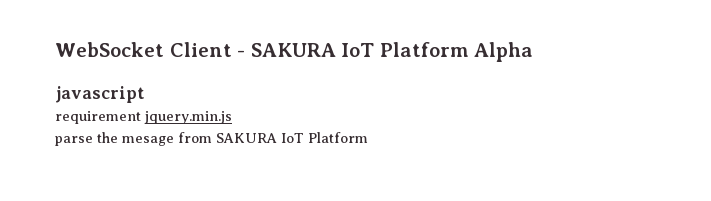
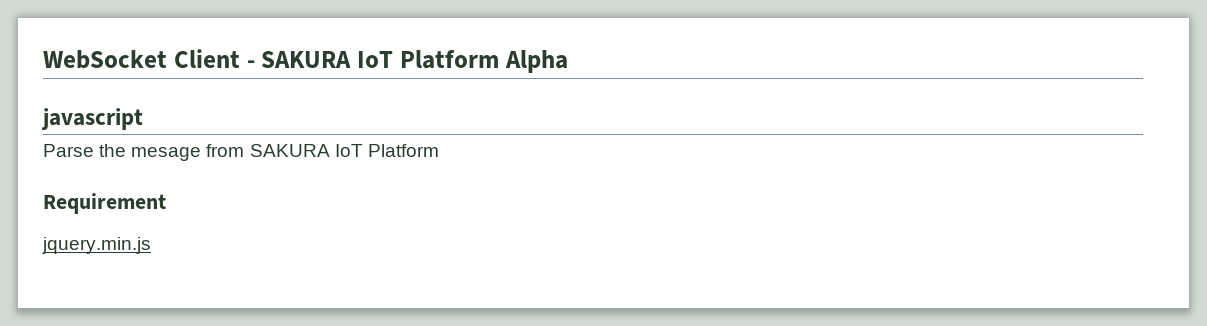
- requirement jquery.min.js
- parse the mesage from SAKURA IoT Platform
+ Parse the mesage from SAKURA IoT Platform
+ Requirement
+ jquery.min.js

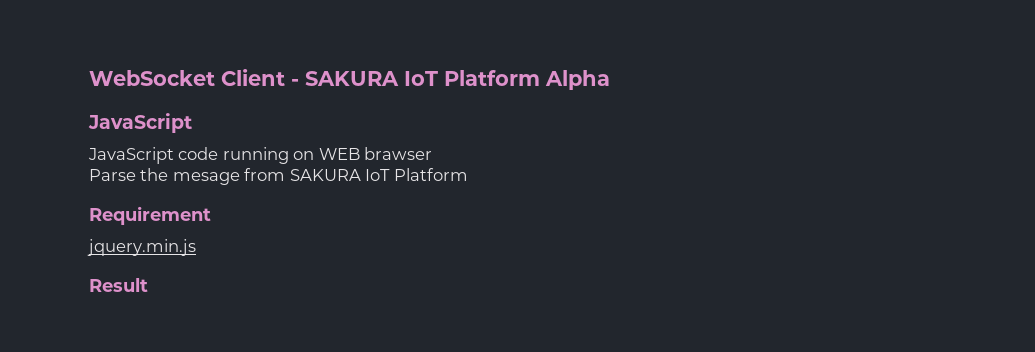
  WebSocket Client - SAKURA IoT Platform Alpha
- javascript
+ JavaScript
+ JavaScript code running on WEB brawser
+ Result

